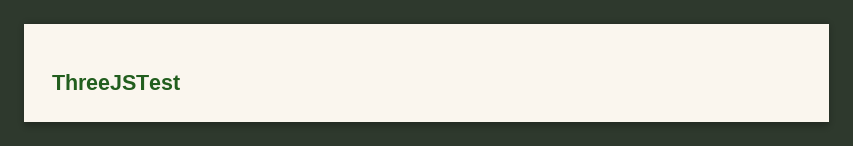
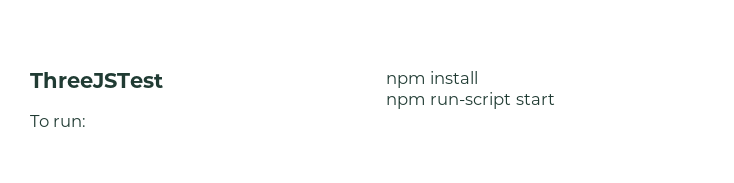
+ To run:
+ npm install
+ npm run-script start

